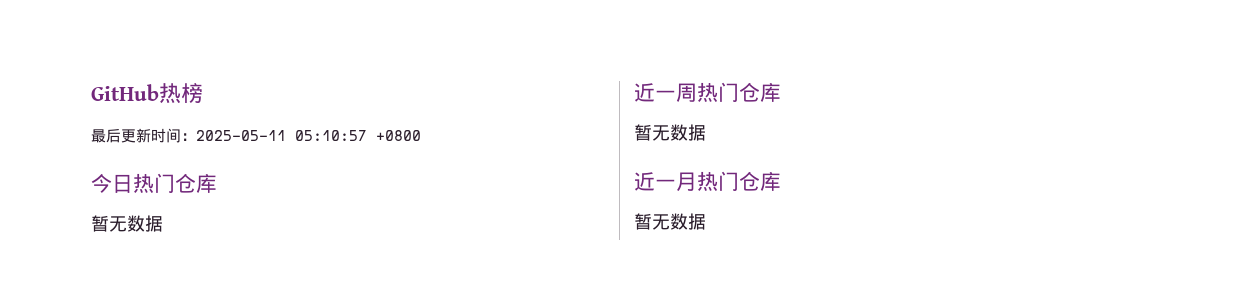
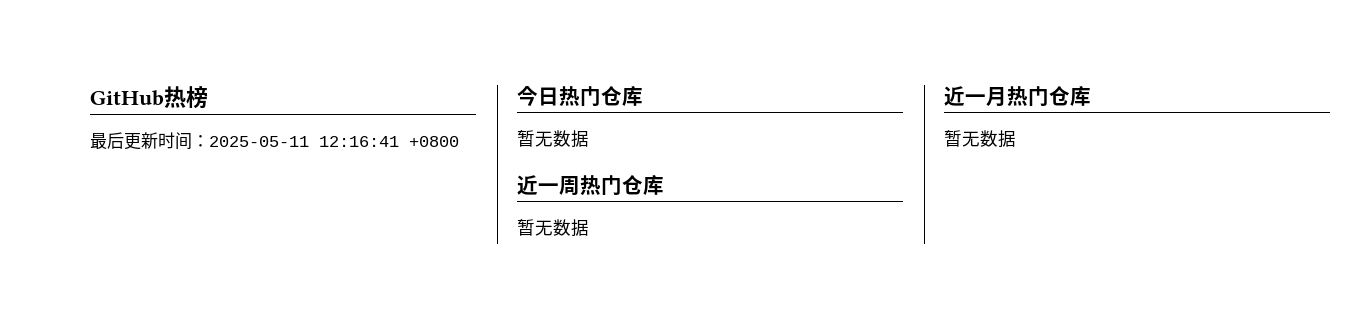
- 最后更新时间：2025-05-11 05:10:57 +0800
+ 最后更新时间：2025-05-11 12:16:41 +0800

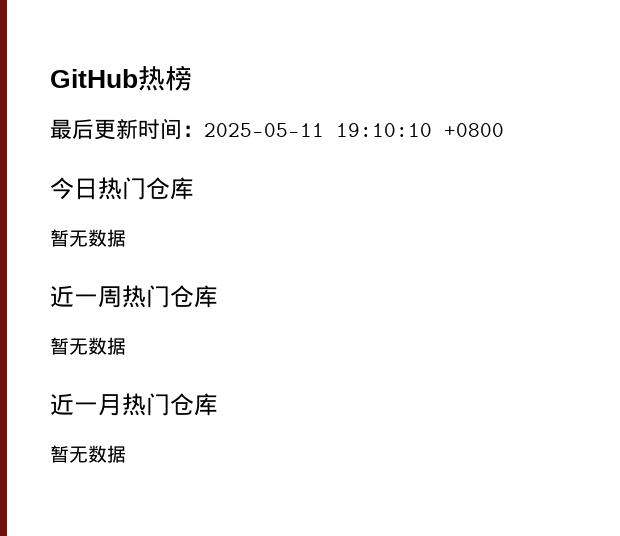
- 最后更新时间：2025-05-11 12:16:41 +0800
+ 最后更新时间：2025-05-11 19:10:10 +0800

